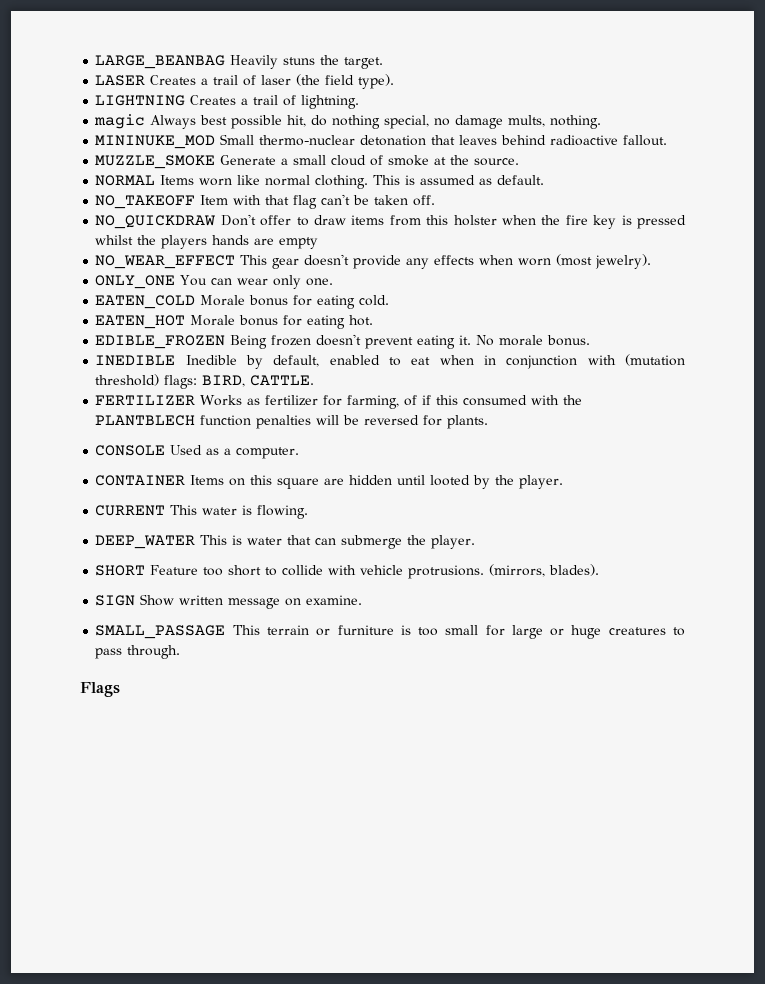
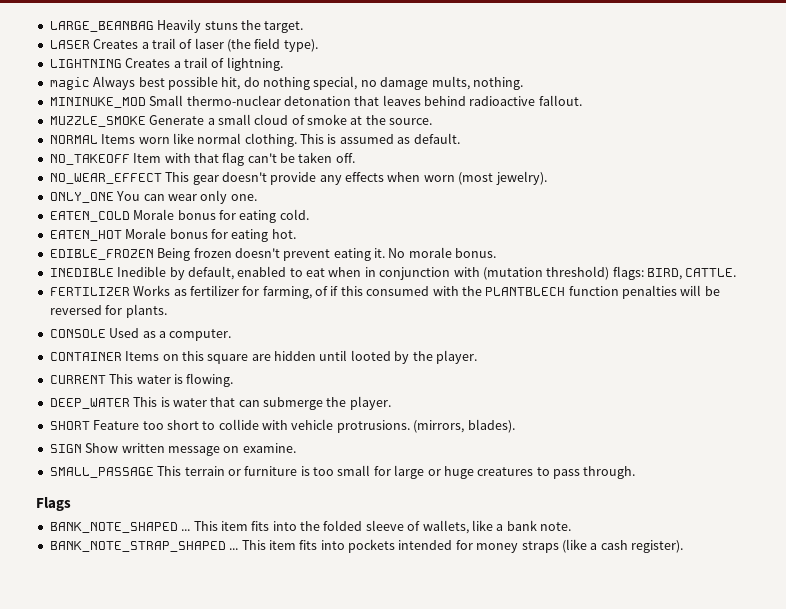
- NO_QUICKDRAW Don't offer to draw items from this holster when the fire key is pressed whilst the players hands are empty
+ BANK_NOTE_SHAPED ... This item fits into the folded sleeve of wallets, like a bank note.
+ BANK_NOTE_STRAP_SHAPED ... This item fits into pockets intended for money straps (like a cash register).

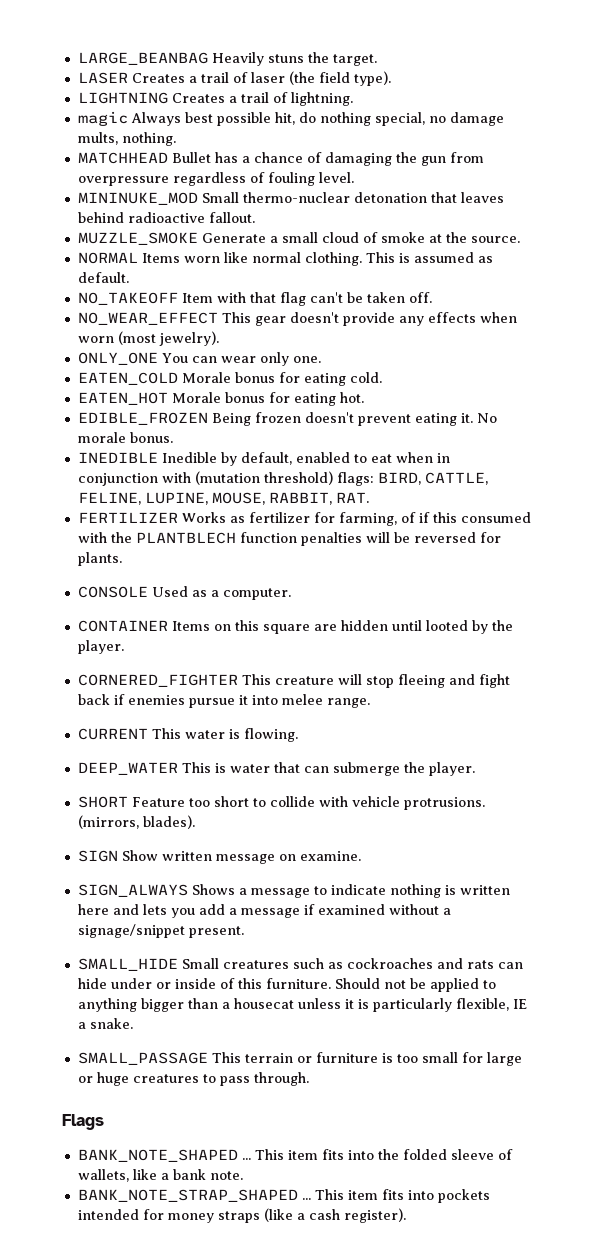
+ MATCHHEAD Bullet has a chance of damaging the gun from overpressure regardless of fouling level.
- INEDIBLE Inedible by default, enabled to eat when in conjunction with (mutation threshold) flags: BIRD, CATTLE.
+ INEDIBLE Inedible by default, enabled to eat when in conjunction with (mutation threshold) flags: BIRD, CATTLE, FELINE, LUPINE, MOUSE, RABBIT, RAT.
+ CORNERED_FIGHTER This creature will stop fleeing and fight back if enemies pursue it into melee range.
+ SIGN_ALWAYS Shows a message to indicate nothing is written here and lets you add a message if examined without a signage/snippet present.
+ SMALL_HIDE Small creatures such as cockroaches and rats can hide under or inside of this furniture. Should not be applied to anything bigger than a housecat unless it is particularly flexible, IE a snake.

